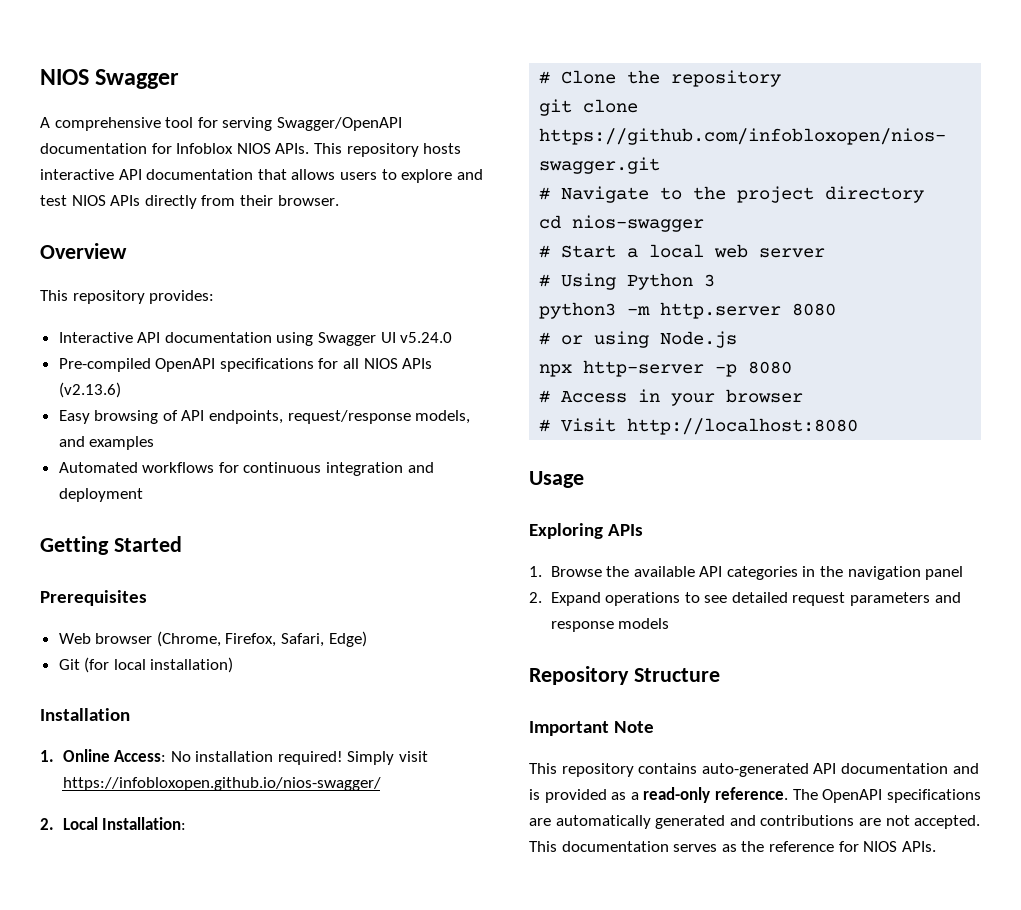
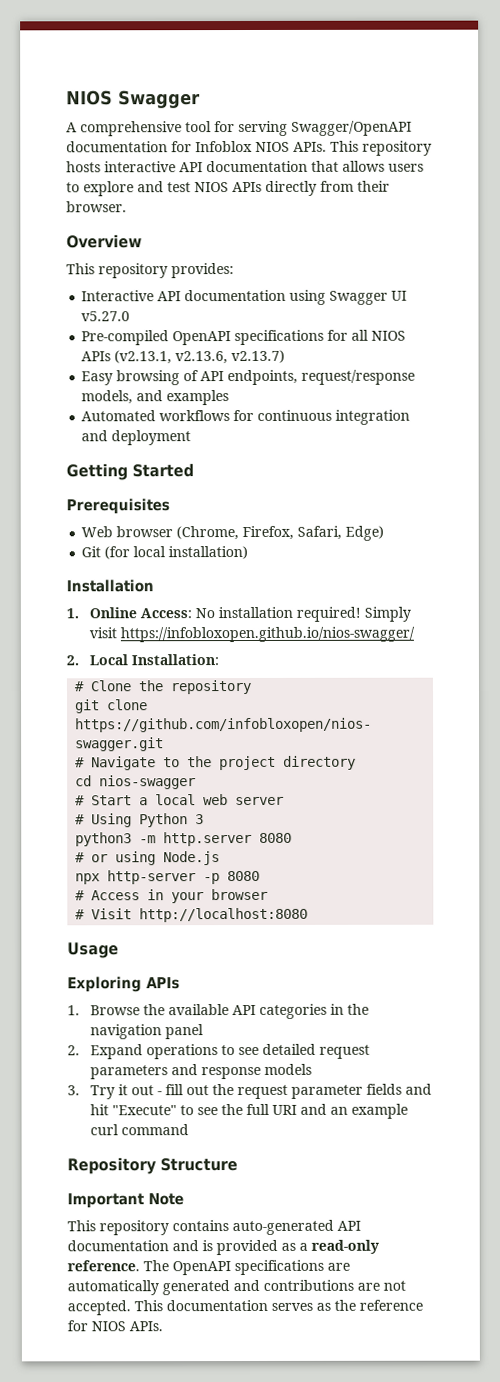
- Interactive API documentation using Swagger UI v5.24.0
+ Interactive API documentation using Swagger UI v5.27.0
- Pre-compiled OpenAPI specifications for all NIOS APIs (v2.13.6)
+ Pre-compiled OpenAPI specifications for all NIOS APIs (v2.13.1, v2.13.6, v2.13.7)
+ 3. Try it out - fill out the request parameter fields and hit "Execute" to see the full URI and an example curl command

